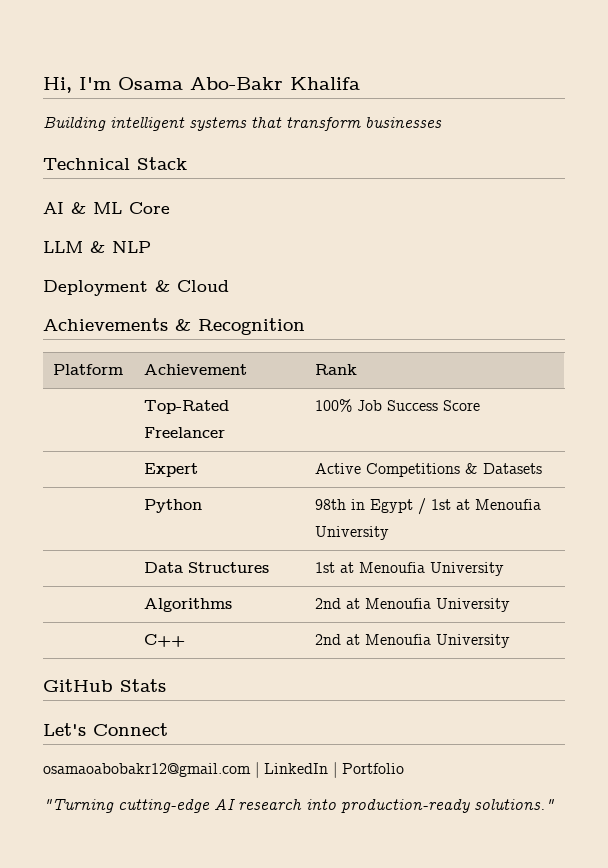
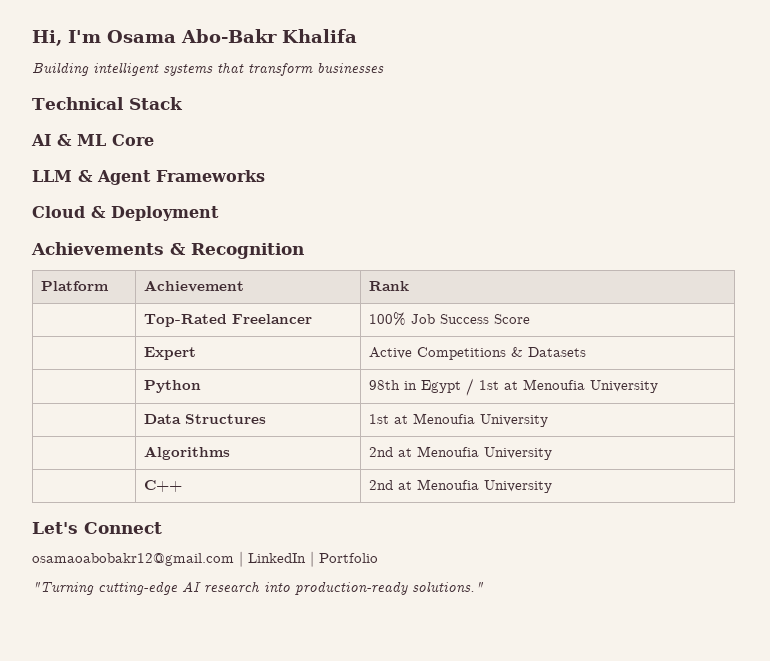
- LLM & NLP
- Deployment & Cloud
+ LLM & Agent Frameworks
+ Cloud & Deployment
- GitHub Stats

